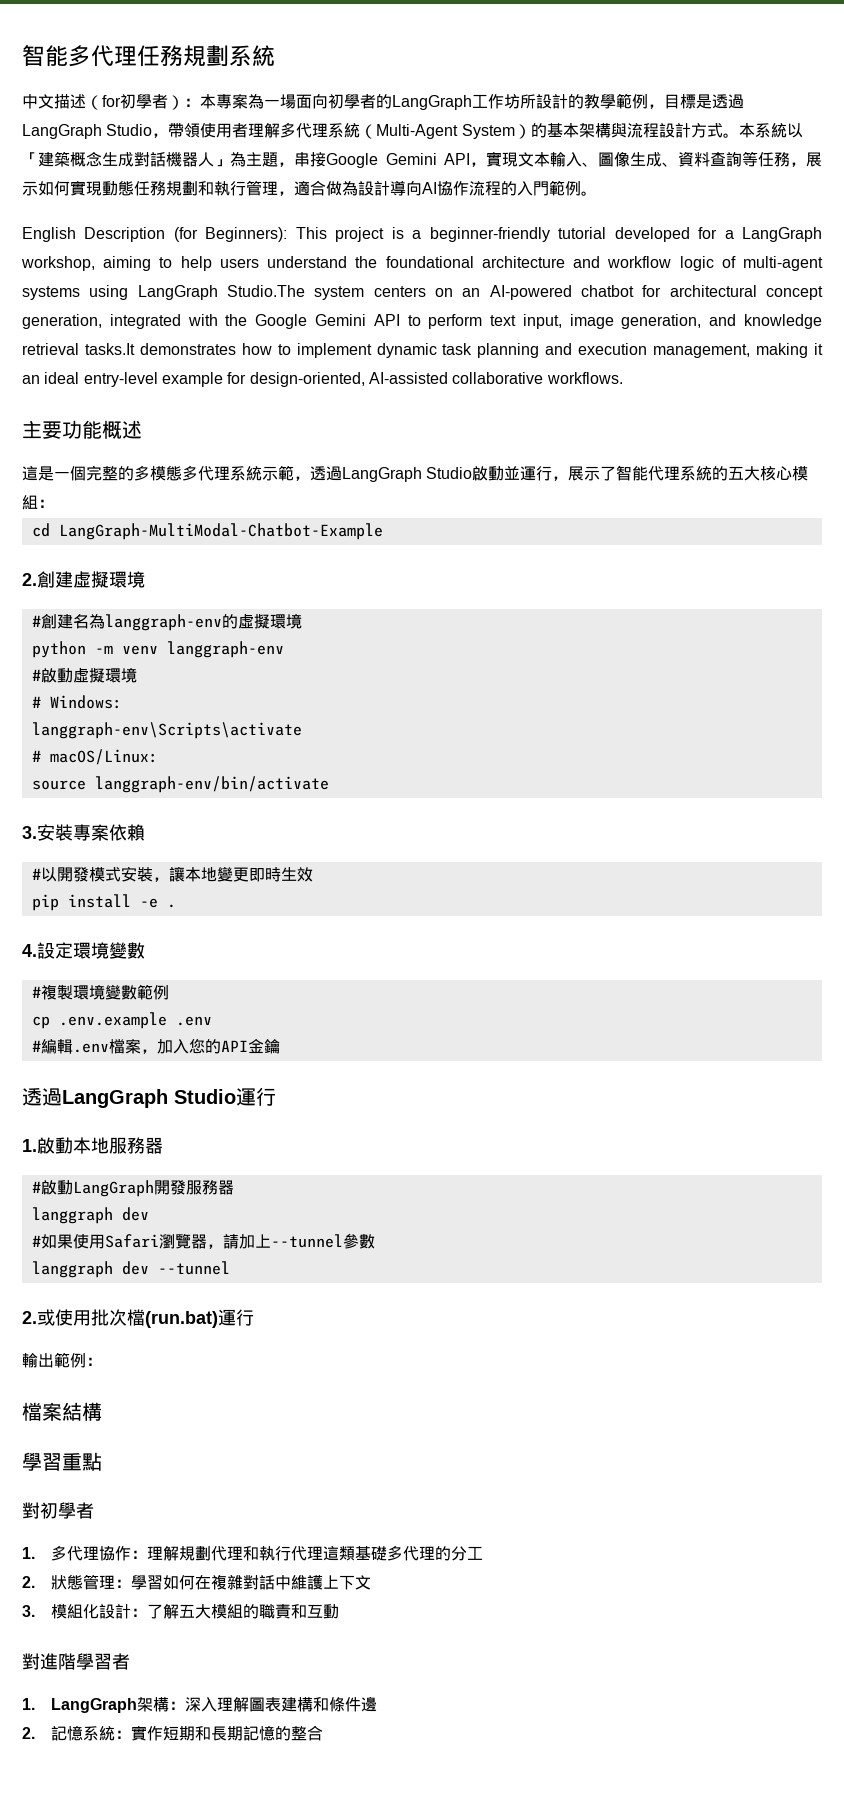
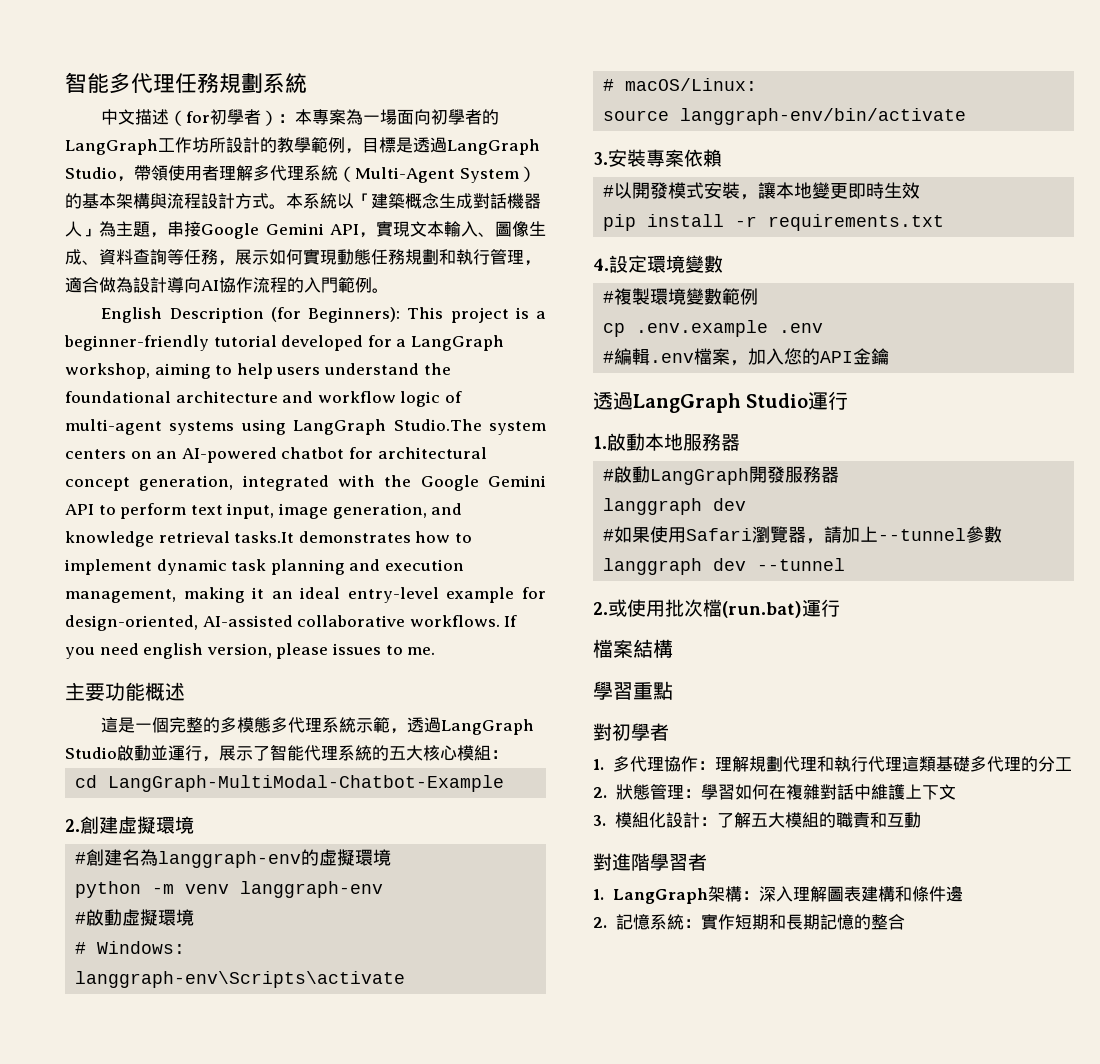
+ If you need english version, please issues to me.
- pip install -e .
+ pip install -r requirements.txt
- 輸出範例：

